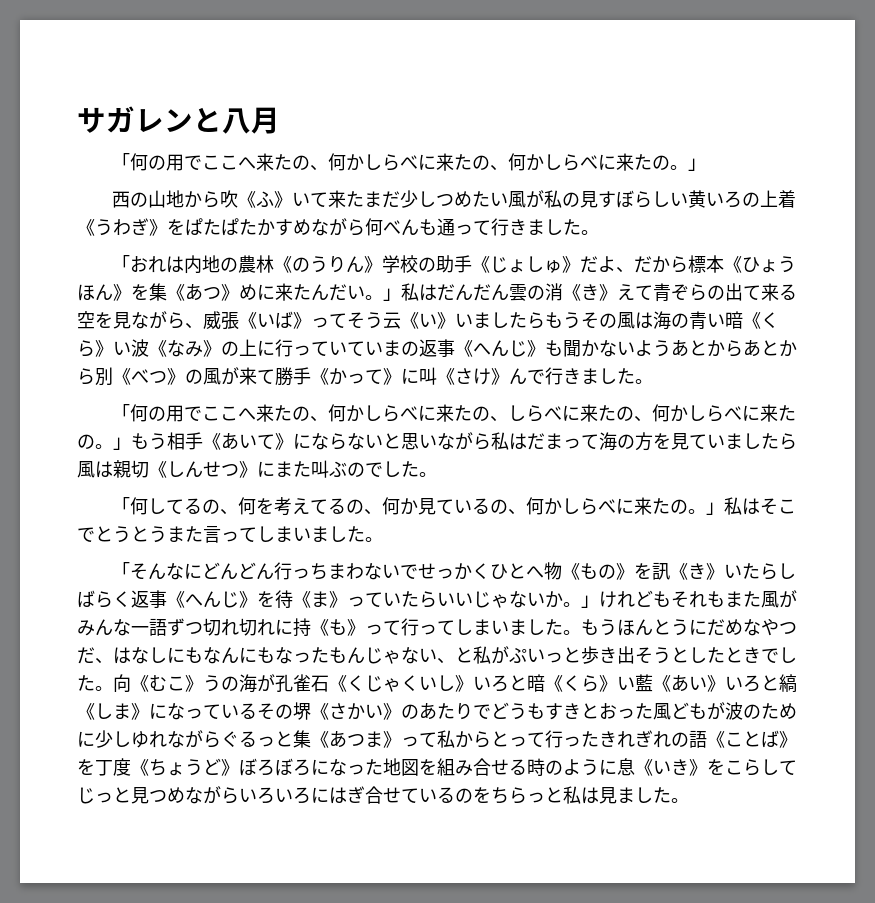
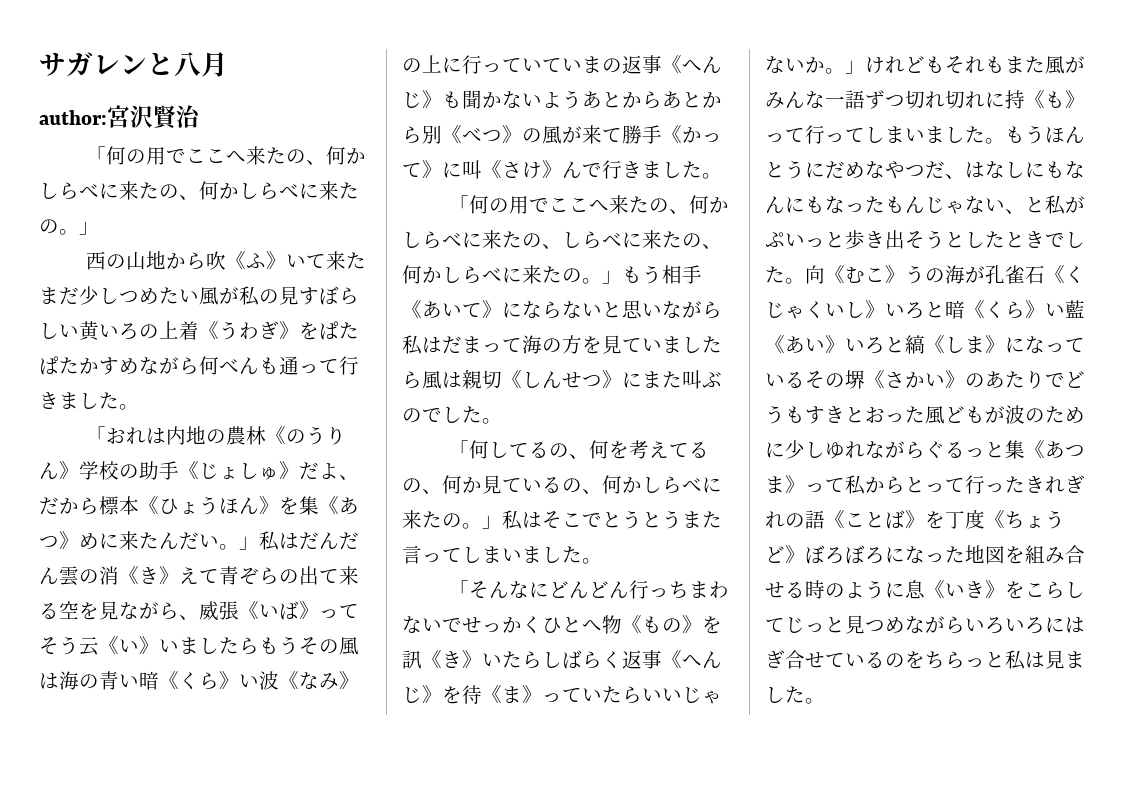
+ author:宮沢賢治

